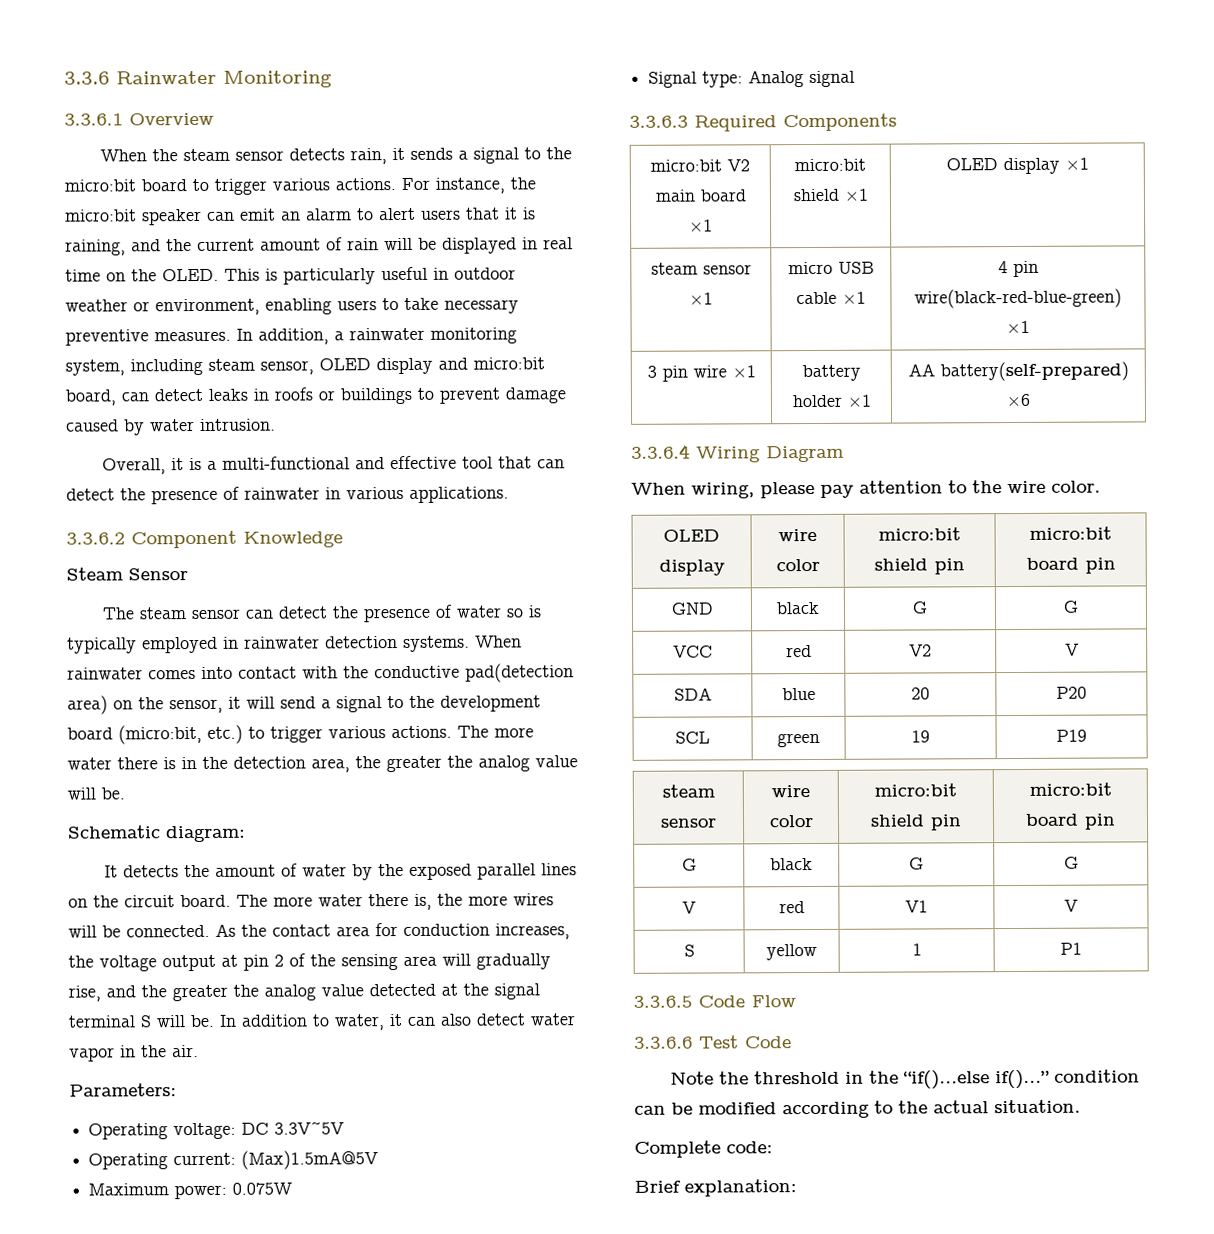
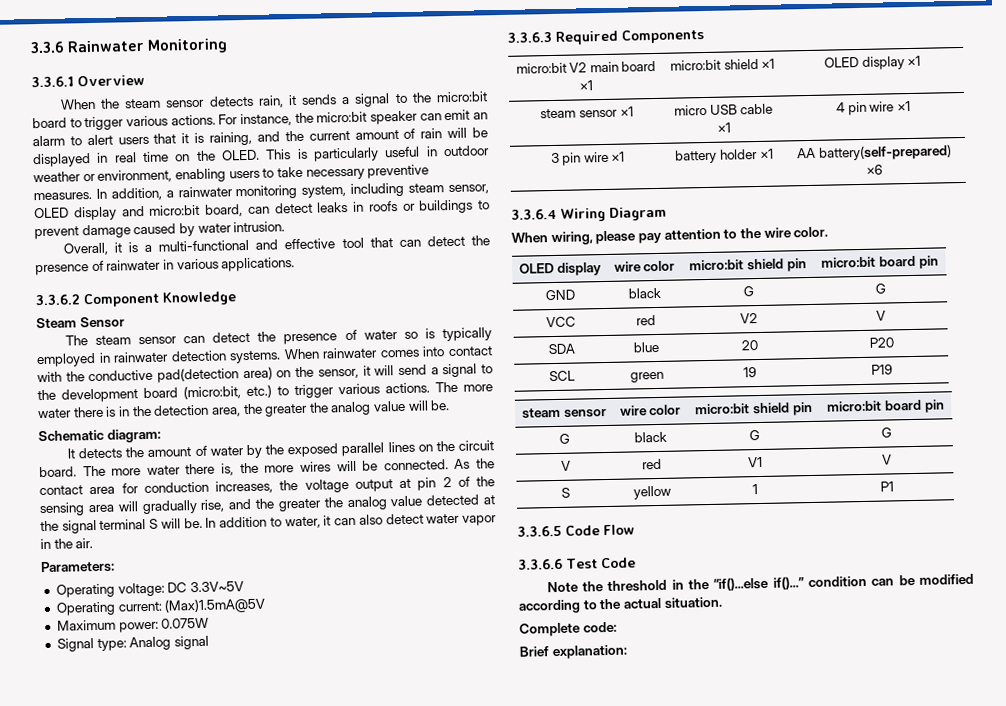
- steam sensor ×1 | micro USB cable ×1 | 4 pin wire(black-red-blue-green) ×1
+ steam sensor ×1 | micro USB cable ×1 | 4 pin wire ×1

